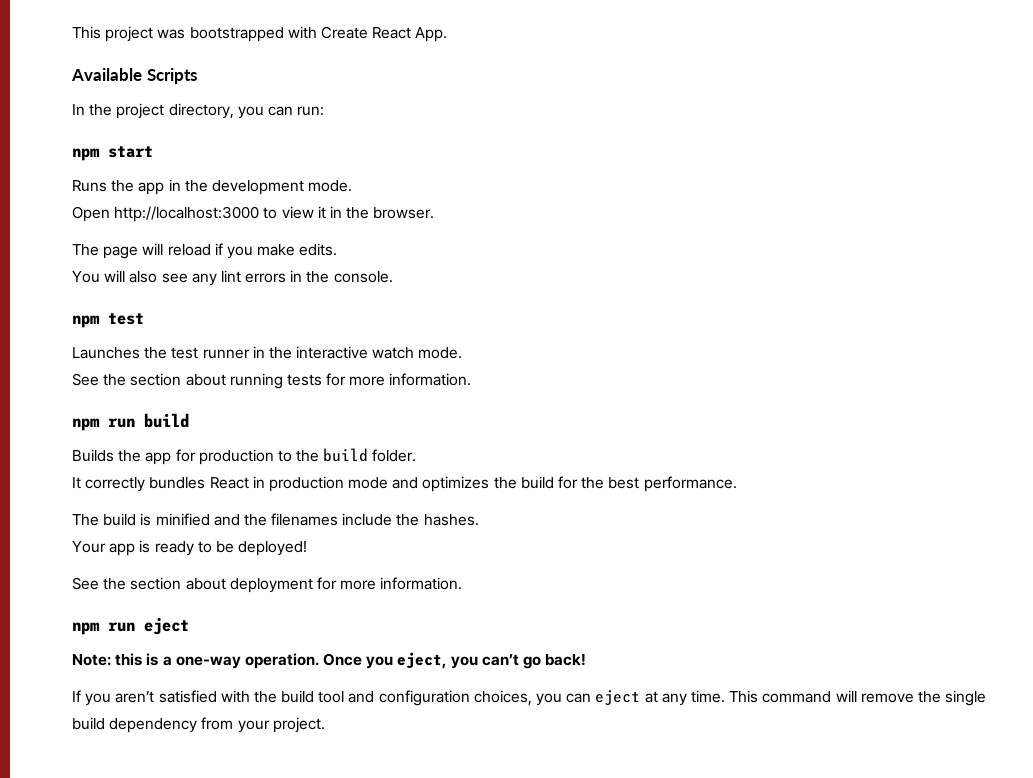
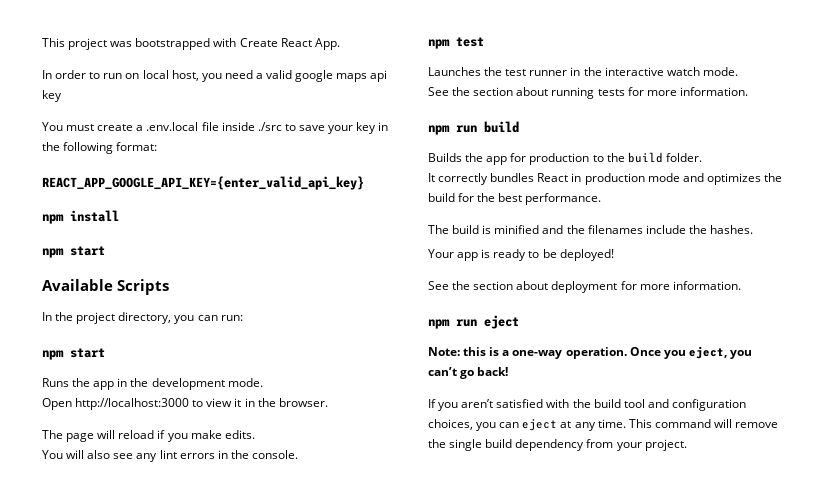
+ In order to run on local host, you need a valid google maps api key
+ You must create a .env.local file inside ./src to save your key in the following format:
+ REACT_APP_GOOGLE_API_KEY={enter_valid_api_key}
+ npm install
+ npm start

